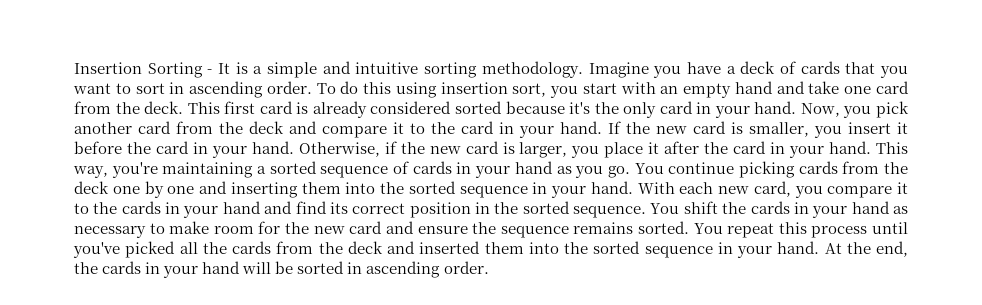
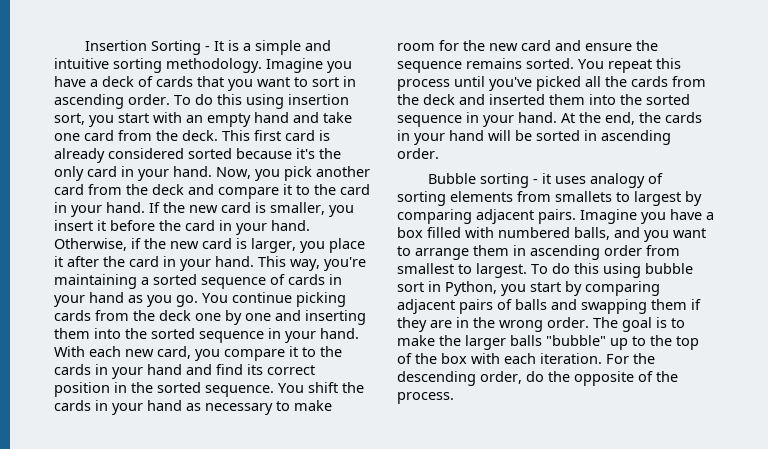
+ Bubble sorting - it uses analogy of sorting elements from smallets to largest by comparing adjacent pairs. Imagine you have a box filled with numbered balls, and you want to arrange them in ascending order from smallest to largest. To do this using bubble sort in Python, you start by comparing adjacent pairs of balls and swapping them if they are in the wrong order. The goal is to make the larger balls "bubble" up to the top of the box with each iteration. For the descending order, do the opposite of the process.

